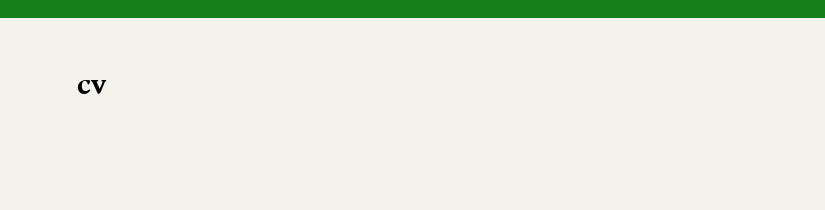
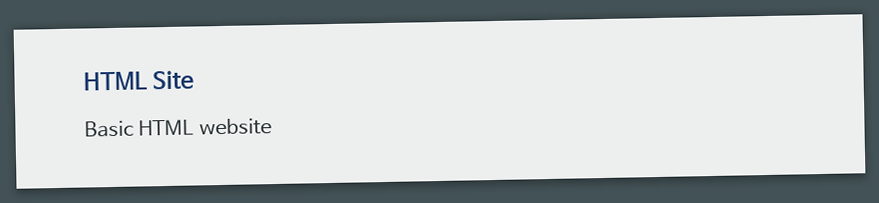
- cv
+ HTML Site
+ Basic HTML website

